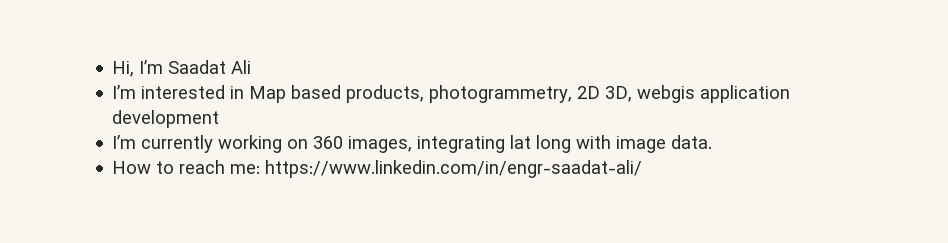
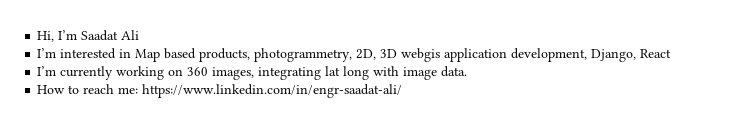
- I’m interested in Map based products, photogrammetry, 2D 3D, webgis application development
+ I’m interested in Map based products, photogrammetry, 2D, 3D webgis application development, Django, React

